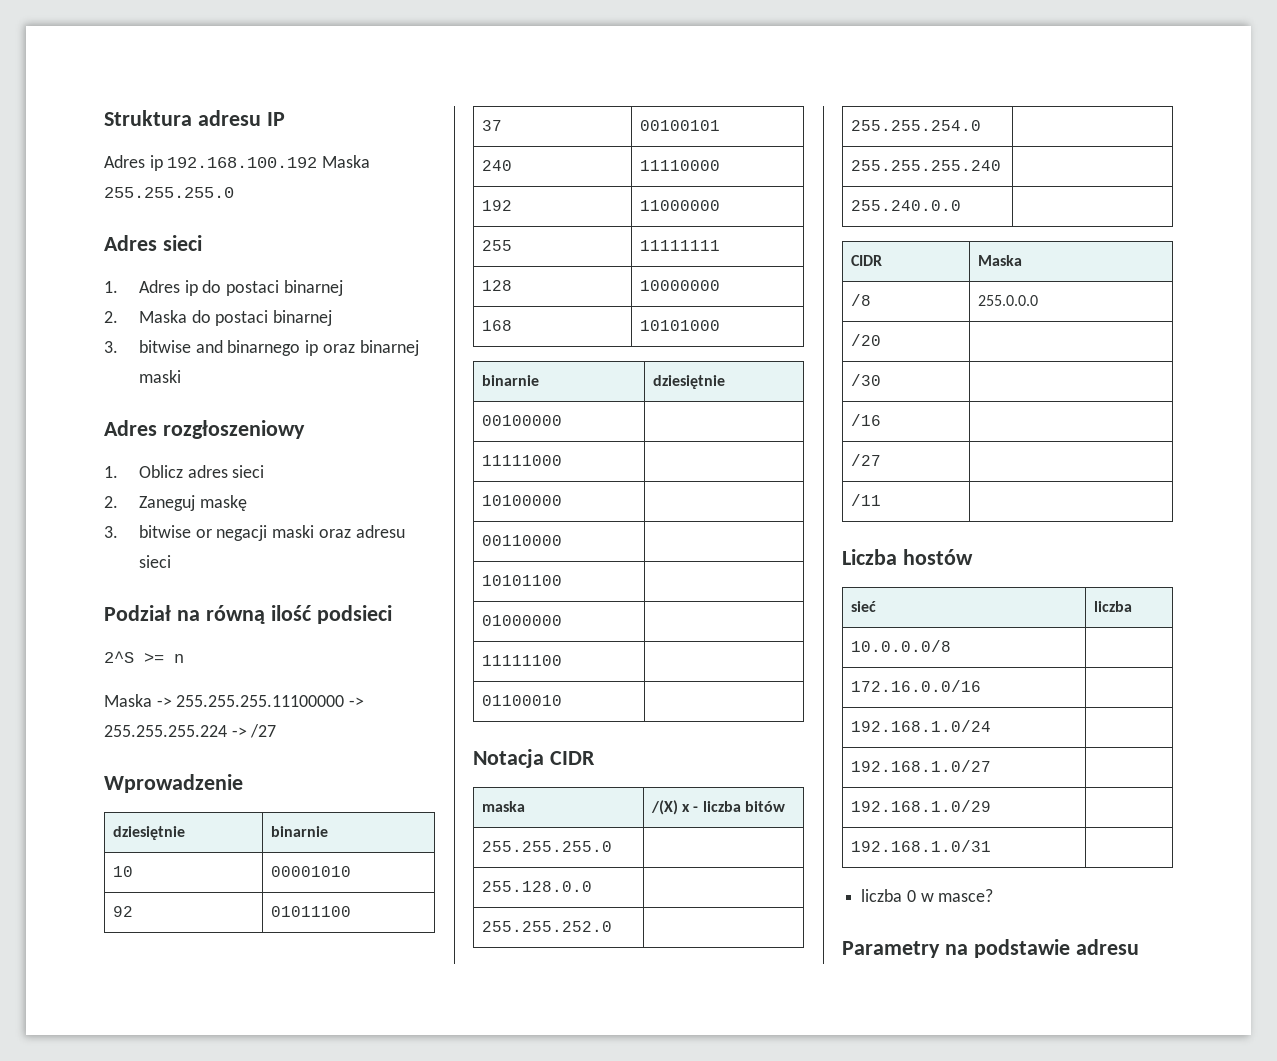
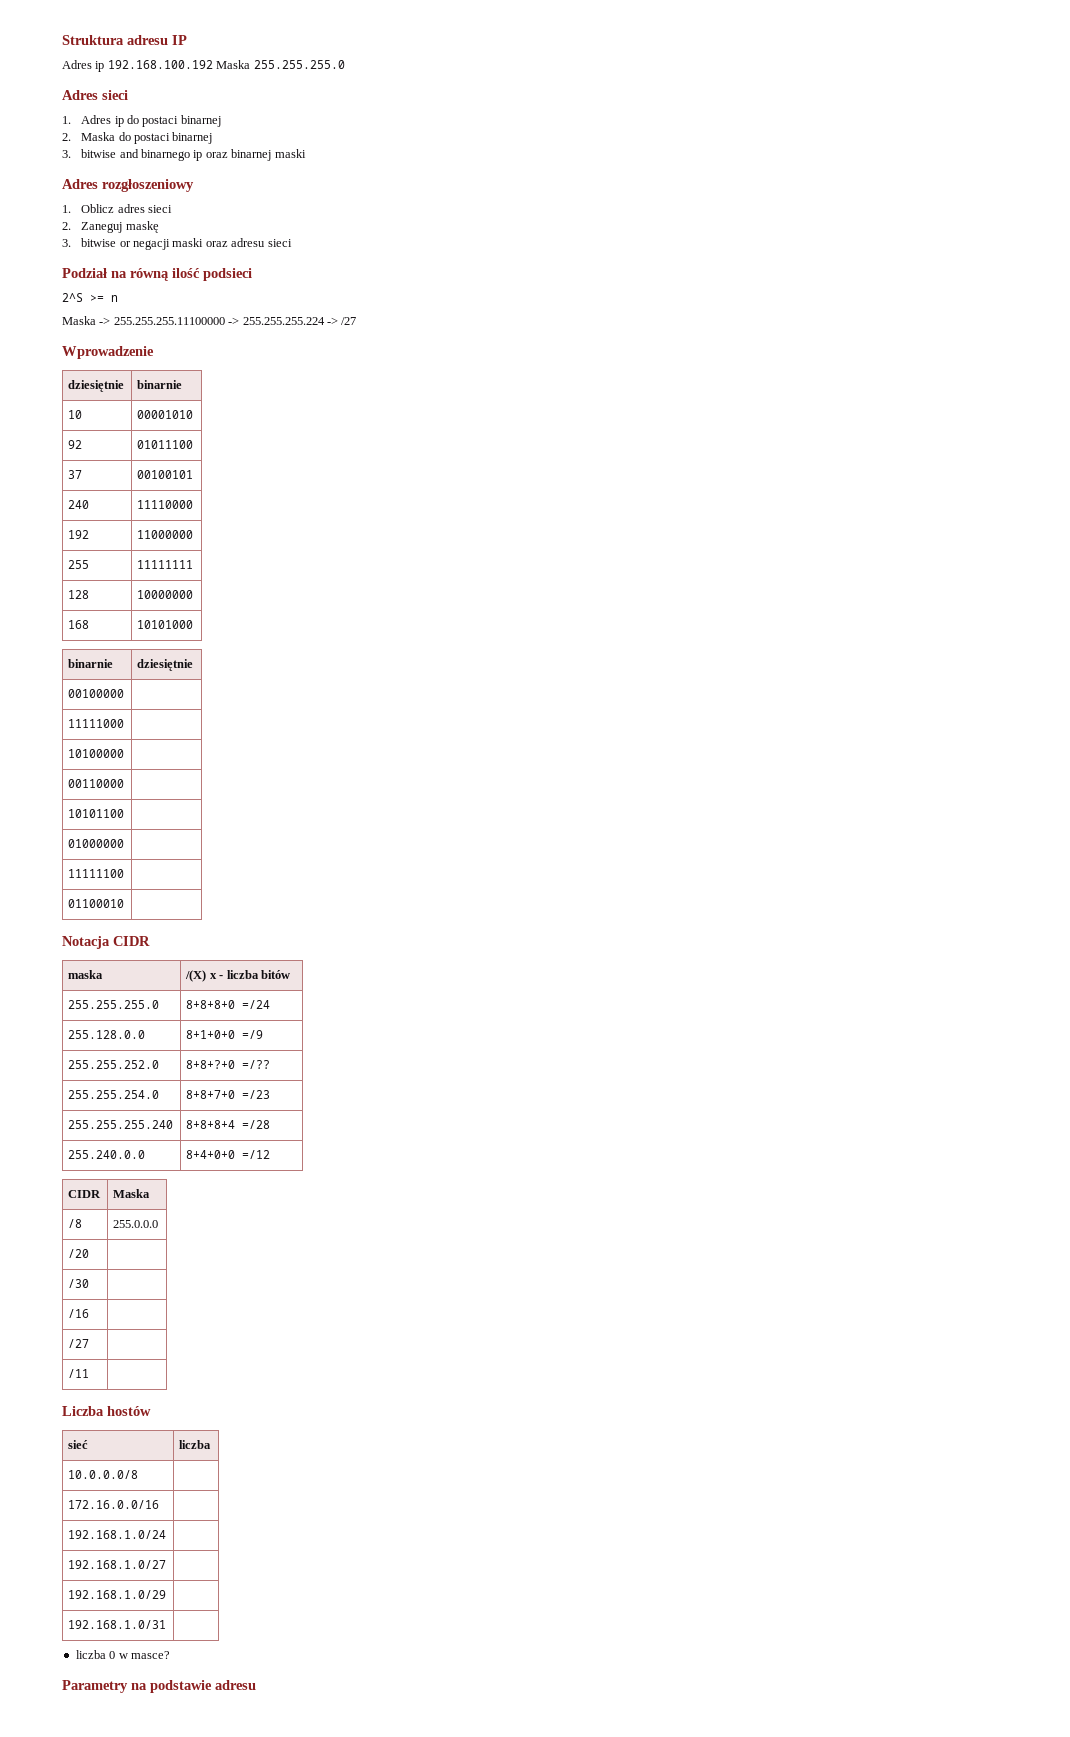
- 255.255.255.0 |
+ 255.255.255.0 | 8+8+8+0 =/24
- 255.128.0.0 |
+ 255.128.0.0 | 8+1+0+0 =/9
- 255.255.252.0 |
+ 255.255.252.0 | 8+8+?+0 =/??
- 255.255.254.0 |
+ 255.255.254.0 | 8+8+7+0 =/23
- 255.255.255.240 |
+ 255.255.255.240 | 8+8+8+4 =/28
- 255.240.0.0 |
+ 255.240.0.0 | 8+4+0+0 =/12

